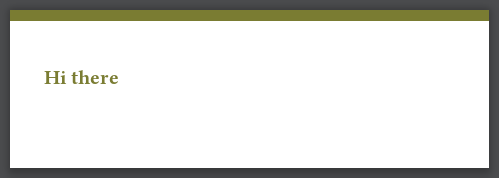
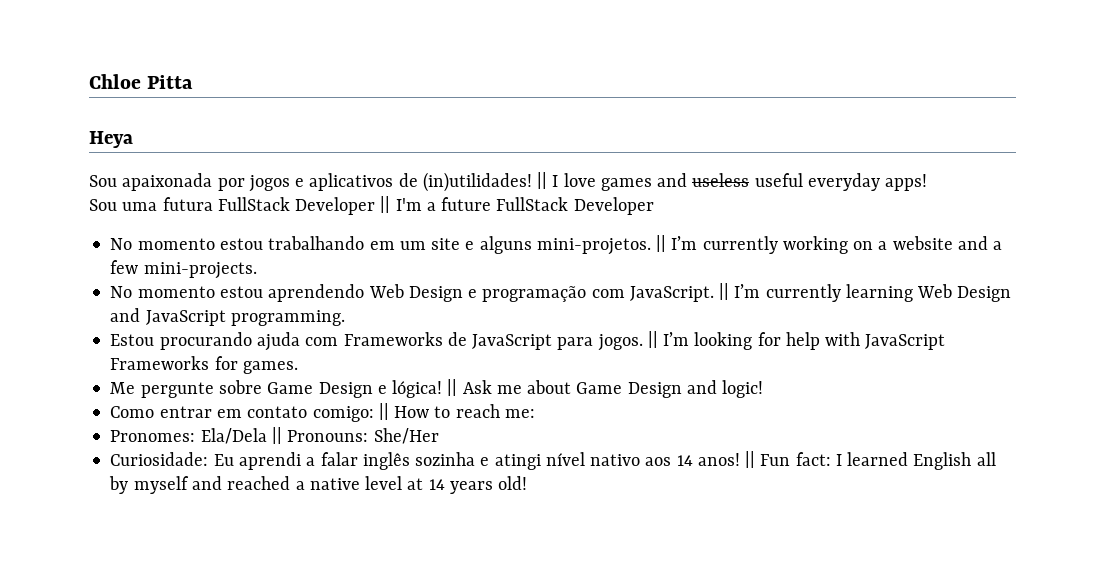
- Hi there
+ Chloe Pitta
+ Heya
+ Sou apaixonada por jogos e aplicativos de (in)utilidades! || I love games and useless useful everyday apps!
+ Sou uma futura FullStack Developer || I'm a future FullStack Developer
+ No momento estou trabalhando em um site e alguns mini-projetos. || I’m currently working on a website and a few mini-projects.
+ No momento estou aprendendo Web Design e programação com JavaScript. || I’m currently learning Web Design and JavaScript programming.
+ Estou procurando ajuda com Frameworks de JavaScript para jogos. || I’m looking for help with JavaScript Frameworks for games.
+ Me pergunte sobre Game Design e lógica! || Ask me about Game Design and logic!
+ Como entrar em contato comigo: || How to reach me:
+ Pronomes: Ela/Dela || Pronouns: She/Her
+ Curiosidade: Eu aprendi a falar inglês sozinha e atingi nível nativo aos 14 anos! || Fun fact: I learned English all by myself and reached a native level at 14 years old!

